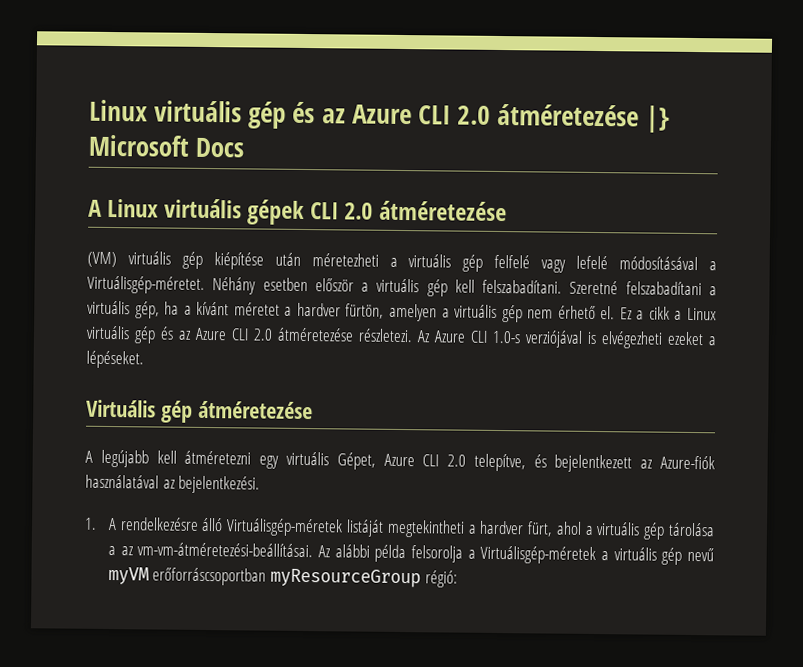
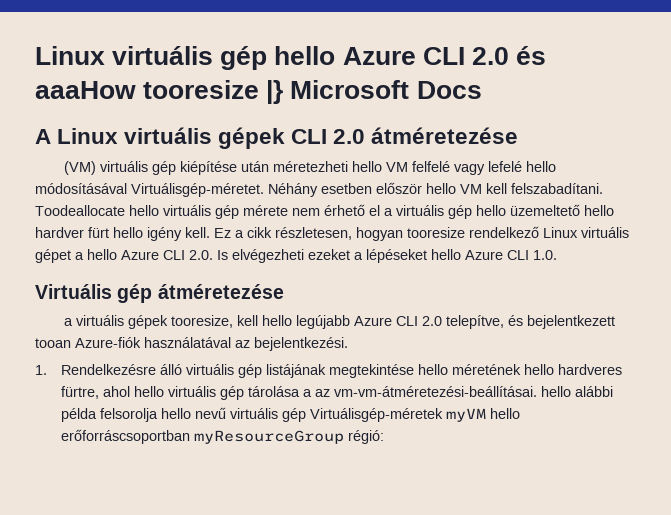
- Linux virtuális gép és az Azure CLI 2.0 átméretezése |} Microsoft Docs
+ Linux virtuális gép hello Azure CLI 2.0 és aaaHow tooresize |} Microsoft Docs
- (VM) virtuális gép kiépítése után méretezheti a virtuális gép felfelé vagy lefelé módosításával a Virtuálisgép-méretet.
+ (VM) virtuális gép kiépítése után méretezheti hello VM felfelé vagy lefelé hello módosításával Virtuálisgép-méretet.
- Néhány esetben először a virtuális gép kell felszabadítani. Szeretné felszabadítani a virtuális gép, ha a kívánt méretet a hardver fürtön, amelyen a virtuális gép nem érhető el. Ez a cikk a Linux virtuális gép és az Azure CLI 2.0 átméretezése részletezi. Az Azure CLI 1.0-s verziójával is elvégezheti ezeket a lépéseket.
+ Néhány esetben először hello VM kell felszabadítani. Toodeallocate hello virtuális gép mérete nem érhető el a virtuális gép hello üzemeltető hello hardver fürt hello igény kell. Ez a cikk részletesen, hogyan tooresize rendelkező Linux virtuális gépet a hello Azure CLI 2.0. Is elvégezheti ezeket a lépéseket hello Azure CLI 1.0.
  Virtuális gép átméretezése
- A legújabb kell átméretezni egy virtuális Gépet, Azure CLI 2.0 telepítve, és bejelentkezett az Azure-fiók használatával az bejelentkezési.
+ a virtuális gépek tooresize, kell hello legújabb Azure CLI 2.0 telepítve, és bejelentkezett tooan Azure-fiók használatával az bejelentkezési.
- 1. A rendelkezésre álló Virtuálisgép-méretek listáját megtekintheti a hardver fürt, ahol a virtuális gép tárolása a az vm-vm-átméretezési-beállításai. Az alábbi példa felsorolja a Virtuálisgép-méretek a virtuális gép nevű myVM erőforráscsoportban myResourceGroup régió:
+ 1. Rendelkezésre álló virtuális gép listájának megtekintése hello méretének hello hardveres fürtre, ahol hello virtuális gép tárolása a az vm-vm-átméretezési-beállításai. hello alábbi példa felsorolja hello nevű virtuális gép Virtuálisgép-méretek myVM hello erőforráscsoportban myResourceGroup régió:

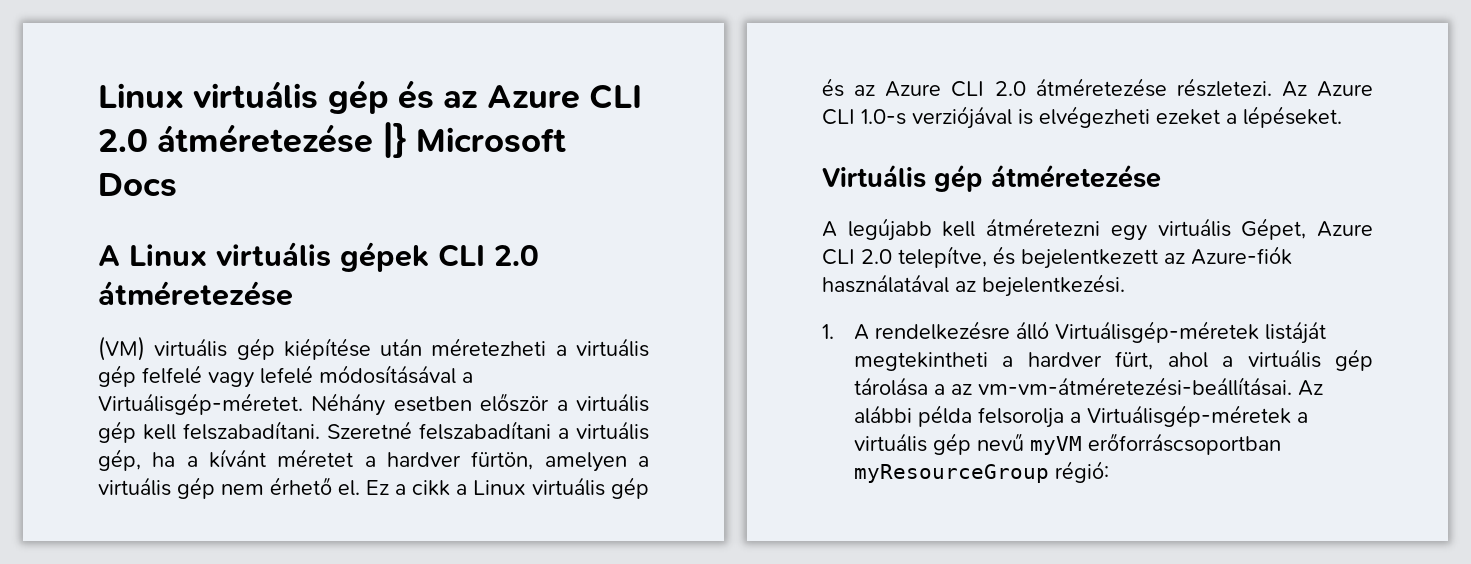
- Linux virtuális gép hello Azure CLI 2.0 és aaaHow tooresize |} Microsoft Docs
+ Linux virtuális gép és az Azure CLI 2.0 átméretezése |} Microsoft Docs
- (VM) virtuális gép kiépítése után méretezheti hello VM felfelé vagy lefelé hello módosításával Virtuálisgép-méretet.
+ (VM) virtuális gép kiépítése után méretezheti a virtuális gép felfelé vagy lefelé módosításával a Virtuálisgép-méretet.
- Néhány esetben először hello VM kell felszabadítani. Toodeallocate hello virtuális gép mérete nem érhető el a virtuális gép hello üzemeltető hello hardver fürt hello igény kell. Ez a cikk részletesen, hogyan tooresize rendelkező Linux virtuális gépet a hello Azure CLI 2.0. Is elvégezheti ezeket a lépéseket hello Azure CLI 1.0.
+ Néhány esetben először a virtuális gép kell felszabadítani. Szeretné felszabadítani a virtuális gép, ha a kívánt méretet a hardver fürtön, amelyen a virtuális gép nem érhető el. Ez a cikk a Linux virtuális gép és az Azure CLI 2.0 átméretezése részletezi. Az Azure CLI 1.0-s verziójával is elvégezheti ezeket a lépéseket.
  Virtuális gép átméretezése
- a virtuális gépek tooresize, kell hello legújabb Azure CLI 2.0 telepítve, és bejelentkezett tooan Azure-fiók használatával az bejelentkezési.
+ A legújabb kell átméretezni egy virtuális Gépet, Azure CLI 2.0 telepítve, és bejelentkezett az Azure-fiók használatával az bejelentkezési.
- 1. Rendelkezésre álló virtuális gép listájának megtekintése hello méretének hello hardveres fürtre, ahol hello virtuális gép tárolása a az vm-vm-átméretezési-beállításai. hello alábbi példa felsorolja hello nevű virtuális gép Virtuálisgép-méretek myVM hello erőforráscsoportban myResourceGroup régió:
+ 1. A rendelkezésre álló Virtuálisgép-méretek listáját megtekintheti a hardver fürt, ahol a virtuális gép tárolása a az vm-vm-átméretezési-beállításai. Az alábbi példa felsorolja a Virtuálisgép-méretek a virtuális gép nevű myVM erőforráscsoportban myResourceGroup régió:

